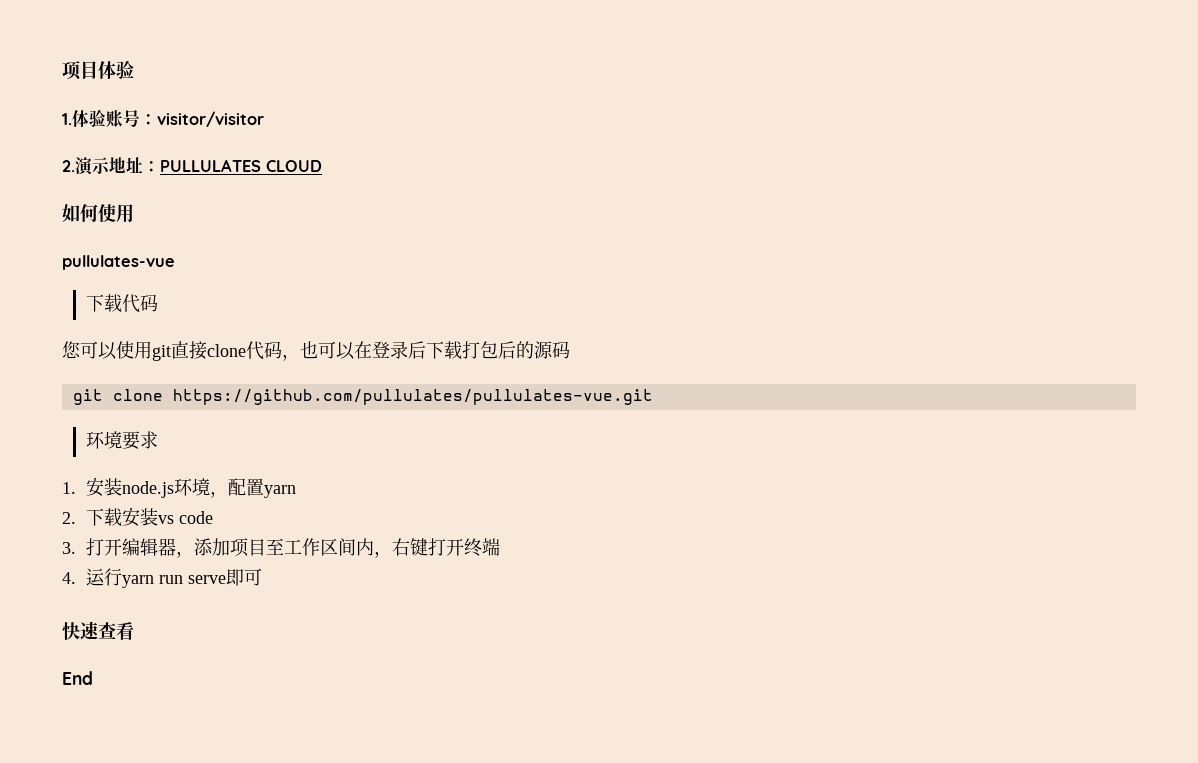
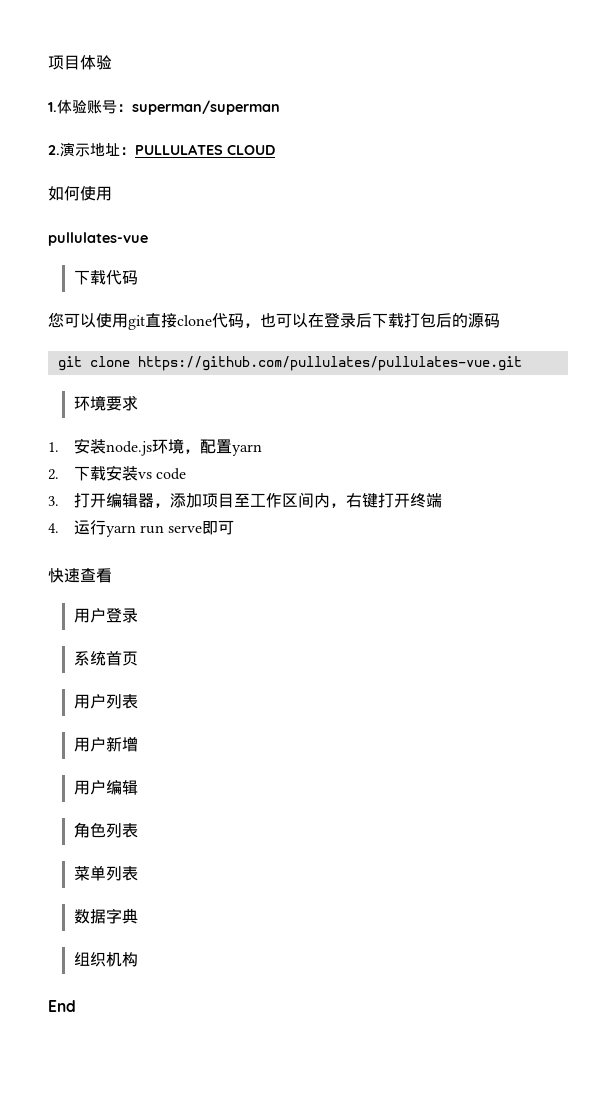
- 1.体验账号：visitor/visitor
+ 1.体验账号：superman/superman
+ 用户登录
+ 系统首页
+ 用户列表
+ 用户新增
+ 用户编辑
+ 角色列表
+ 菜单列表
+ 数据字典
+ 组织机构

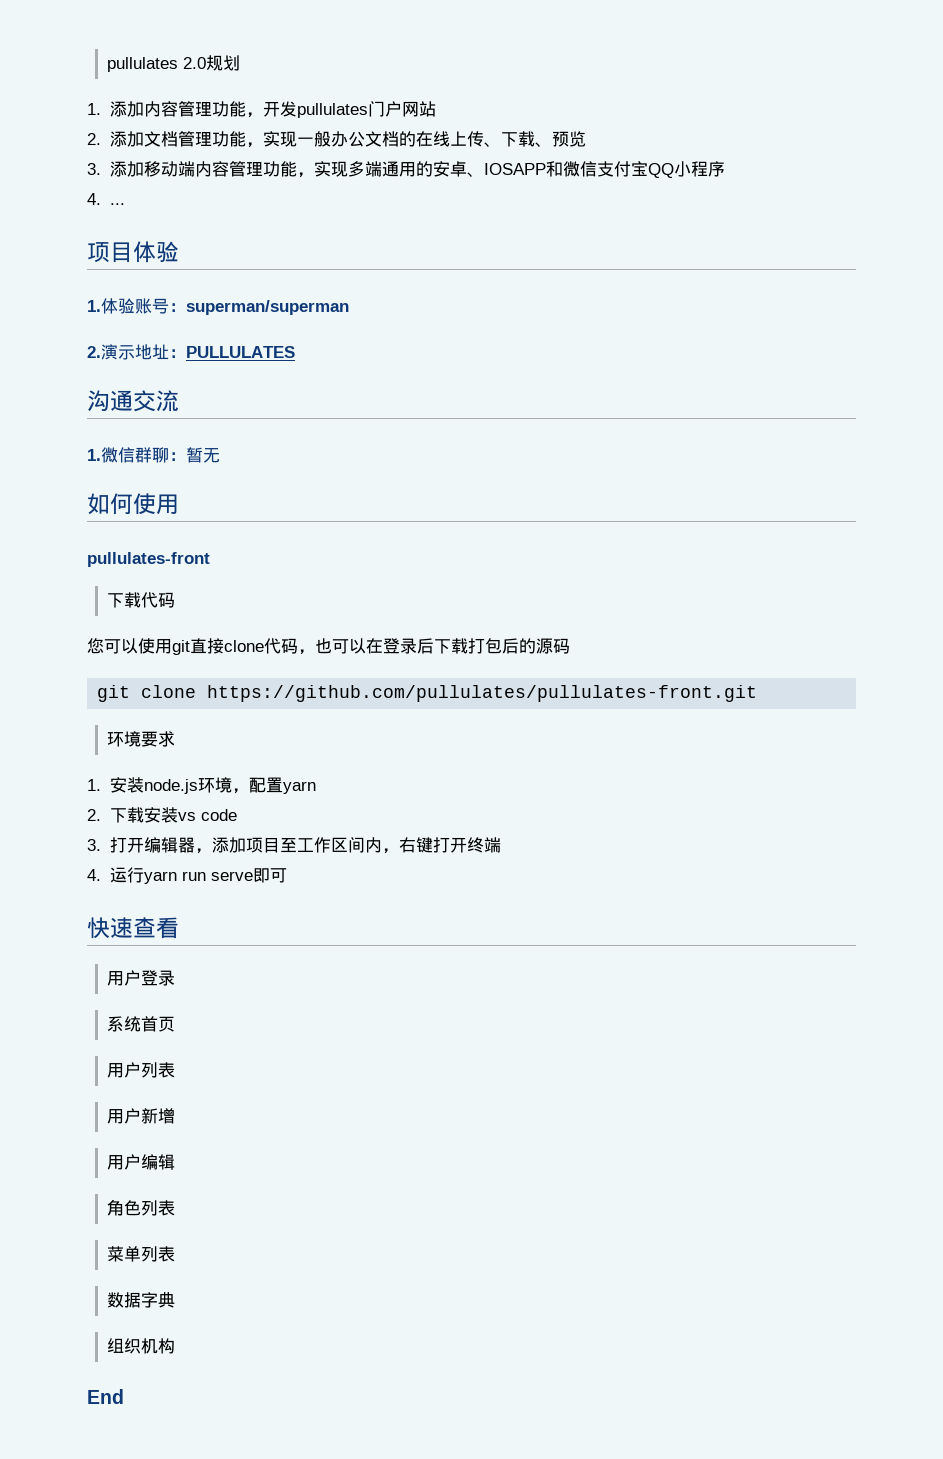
+ pullulates 2.0规划
+ 1.添加内容管理功能，开发pullulates门户网站
+ 2.添加文档管理功能，实现一般办公文档的在线上传、下载、预览
+ 3.添加移动端内容管理功能，实现多端通用的安卓、IOSAPP和微信支付宝QQ小程序
+ 4. ...
- 2.演示地址：PULLULATES CLOUD
+ 2.演示地址：PULLULATES
+ 沟通交流
+ 1.微信群聊：暂无
- pullulates-vue
+ pullulates-front
- git clone https://github.com/pullulates/pullulates-vue.git
+ git clone https://github.com/pullulates/pullulates-front.git

